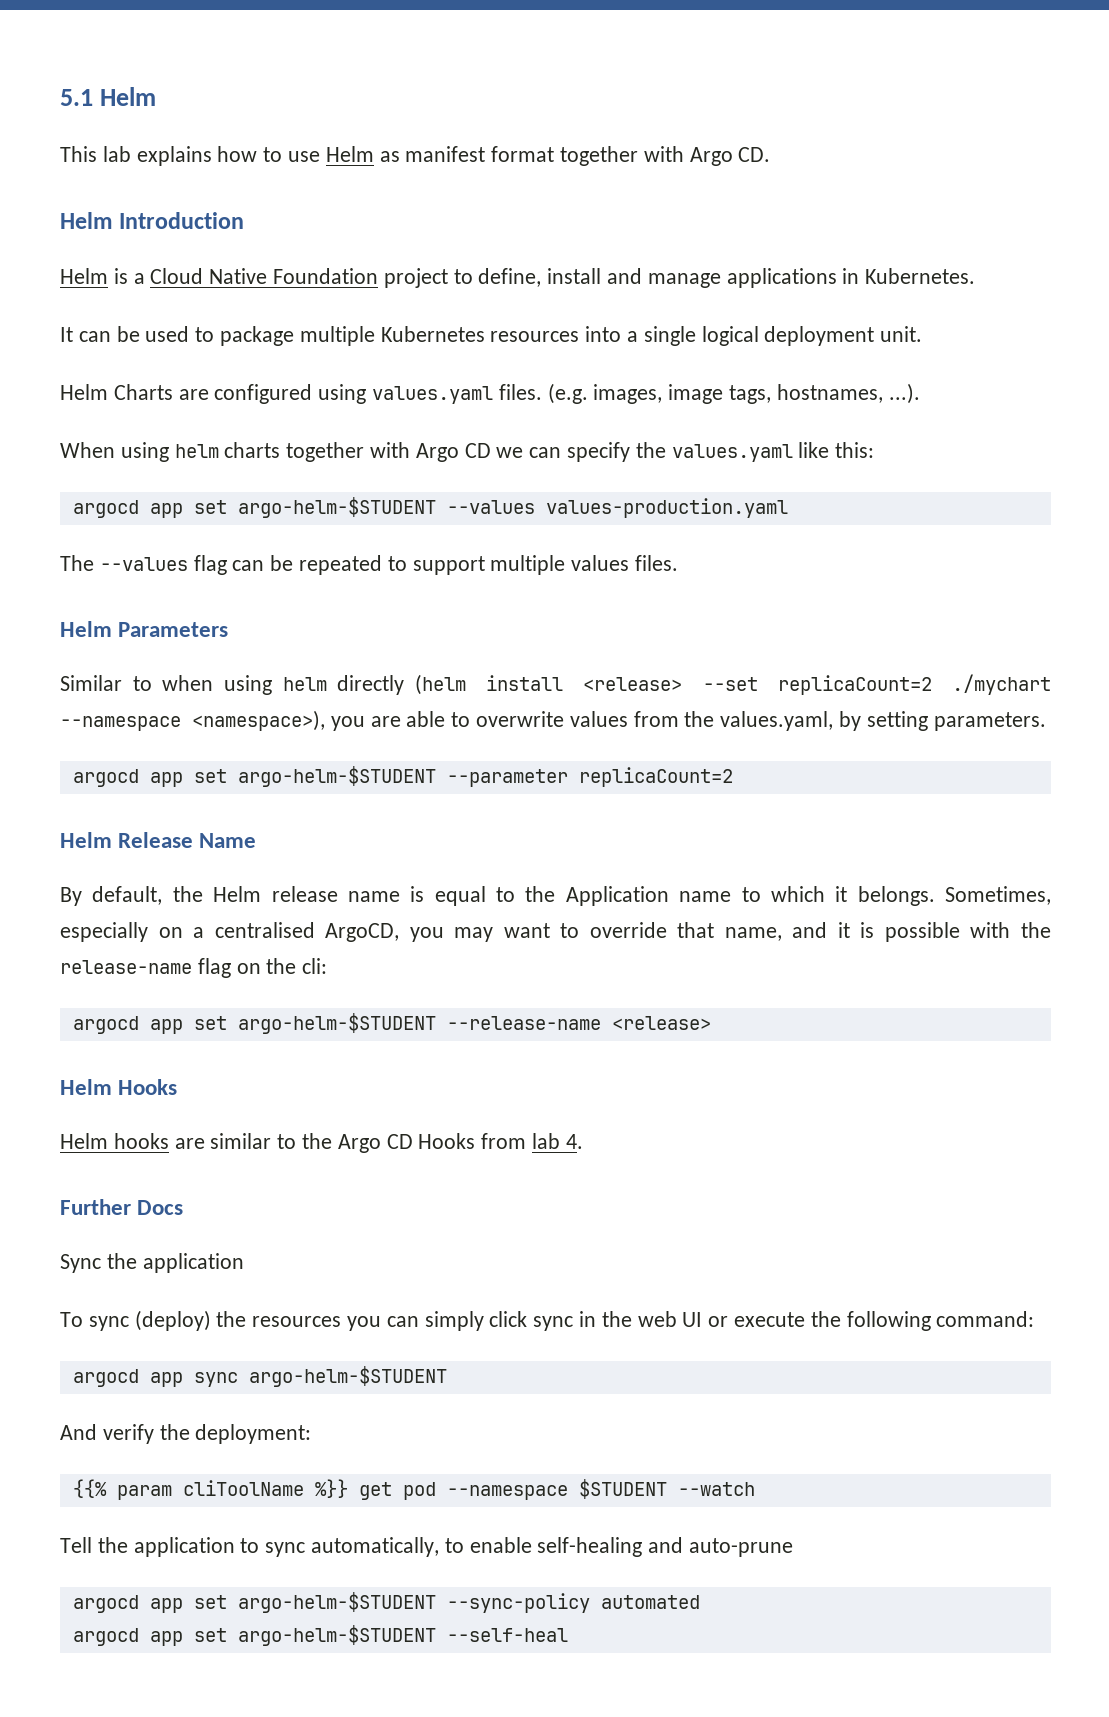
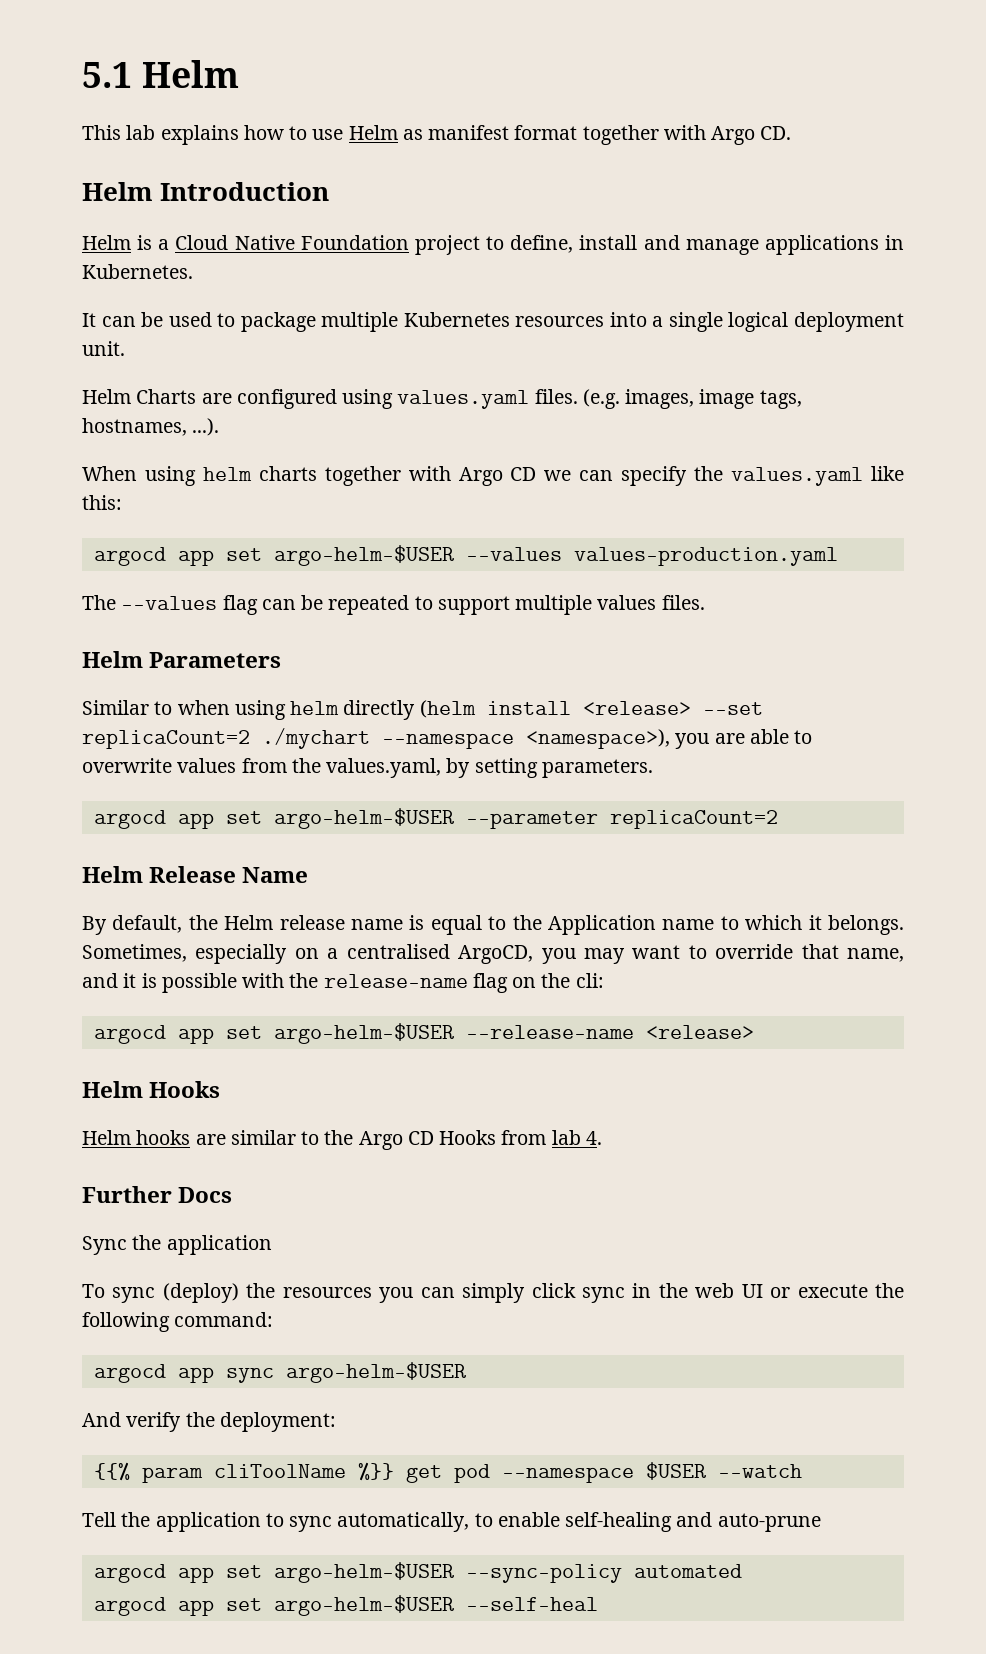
- argocd app set argo-helm-$STUDENT --values values-production.yaml
+ argocd app set argo-helm-$USER --values values-production.yaml
- argocd app set argo-helm-$STUDENT --parameter replicaCount=2
+ argocd app set argo-helm-$USER --parameter replicaCount=2
- argocd app set argo-helm-$STUDENT --release-name <release>
+ argocd app set argo-helm-$USER --release-name <release>
- argocd app sync argo-helm-$STUDENT
+ argocd app sync argo-helm-$USER
- {{% param cliToolName %}} get pod --namespace $STUDENT --watch
+ {{% param cliToolName %}} get pod --namespace $USER --watch
- argocd app set argo-helm-$STUDENT --sync-policy automated
+ argocd app set argo-helm-$USER --sync-policy automated
- argocd app set argo-helm-$STUDENT --self-heal
+ argocd app set argo-helm-$USER --self-heal

